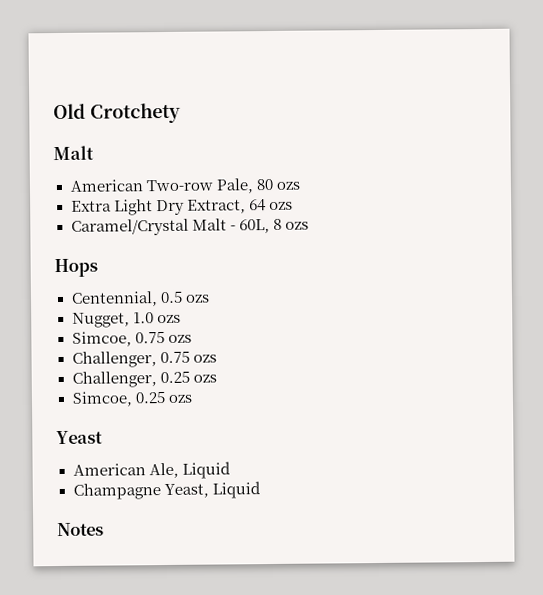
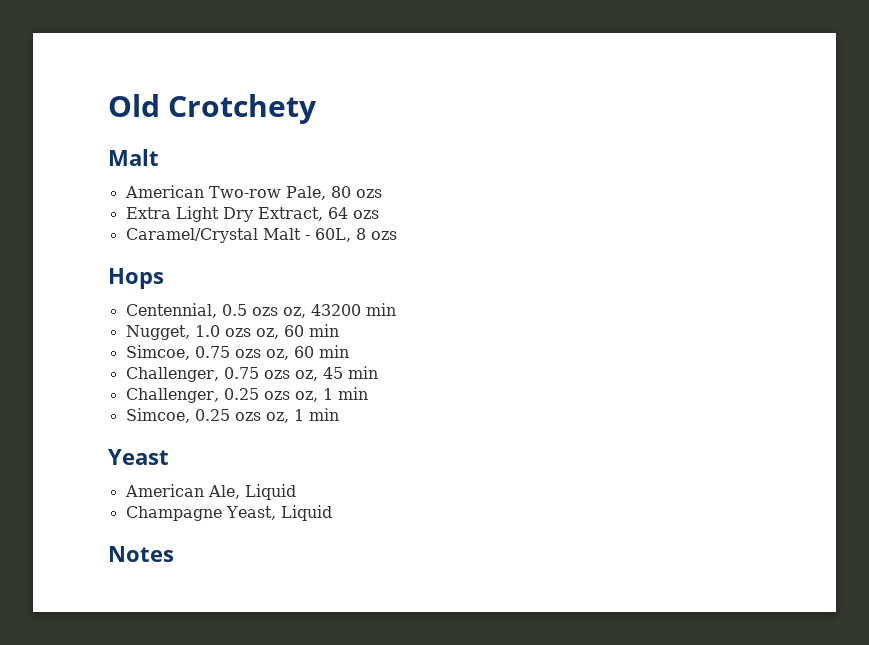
- Centennial, 0.5 ozs
+ Centennial, 0.5 ozs oz, 43200 min
- Nugget, 1.0 ozs
+ Nugget, 1.0 ozs oz, 60 min
- Simcoe, 0.75 ozs
+ Simcoe, 0.75 ozs oz, 60 min
- Challenger, 0.75 ozs
+ Challenger, 0.75 ozs oz, 45 min
- Challenger, 0.25 ozs
+ Challenger, 0.25 ozs oz, 1 min
- Simcoe, 0.25 ozs
+ Simcoe, 0.25 ozs oz, 1 min

